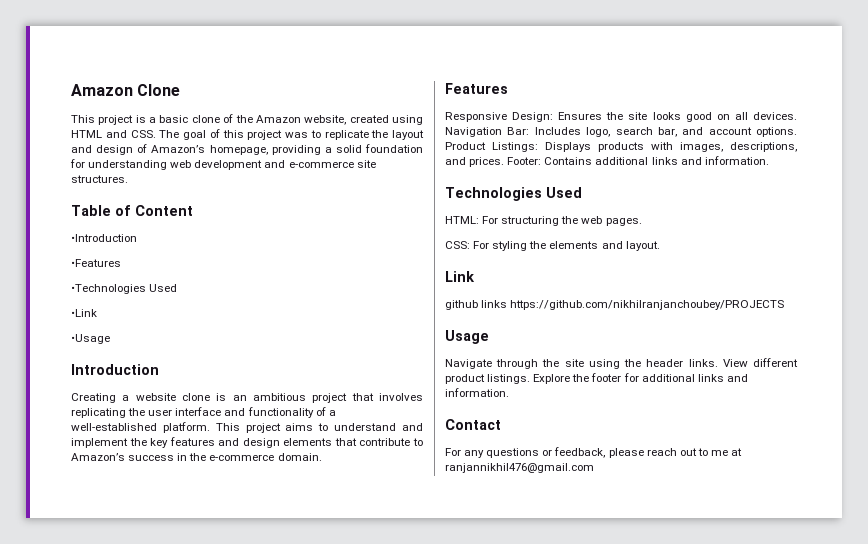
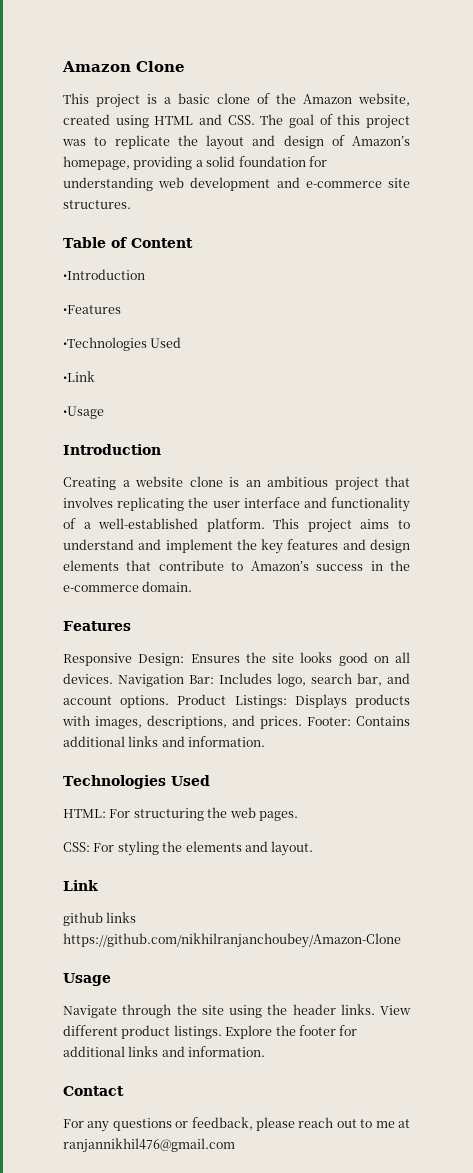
- github links https://github.com/nikhilranjanchoubey/PROJECTS
+ github links https://github.com/nikhilranjanchoubey/Amazon-Clone

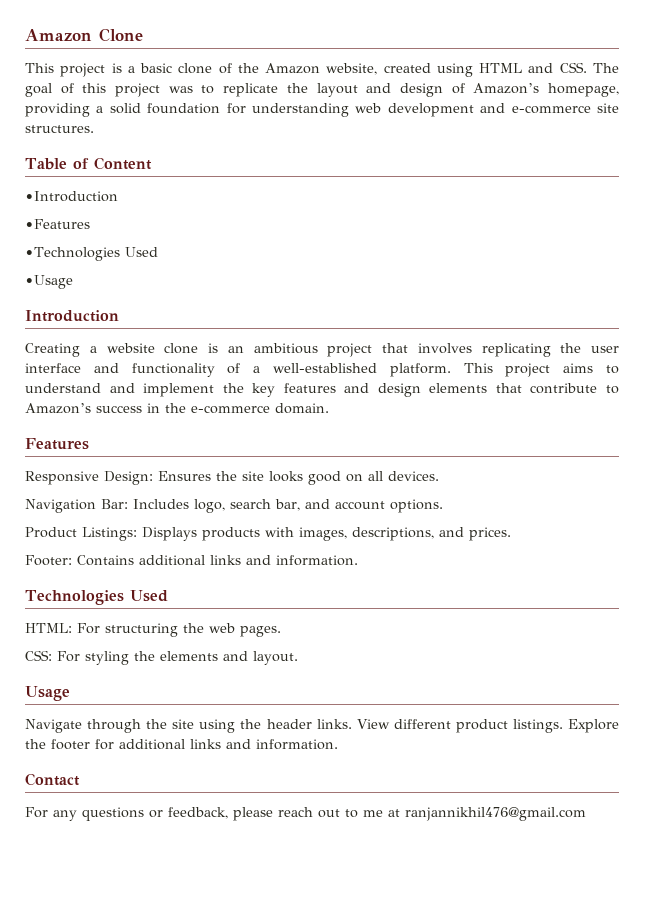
- •Link
- Responsive Design: Ensures the site looks good on all devices. Navigation Bar: Includes logo, search bar, and account options. Product Listings: Displays products with images, descriptions, and prices. Footer: Contains additional links and information.
+ Responsive Design: Ensures the site looks good on all devices.
+ Navigation Bar: Includes logo, search bar, and account options.
+ Product Listings: Displays products with images, descriptions, and prices.
+ Footer: Contains additional links and information.
- Link
- github links https://github.com/nikhilranjanchoubey/Amazon-Clone

